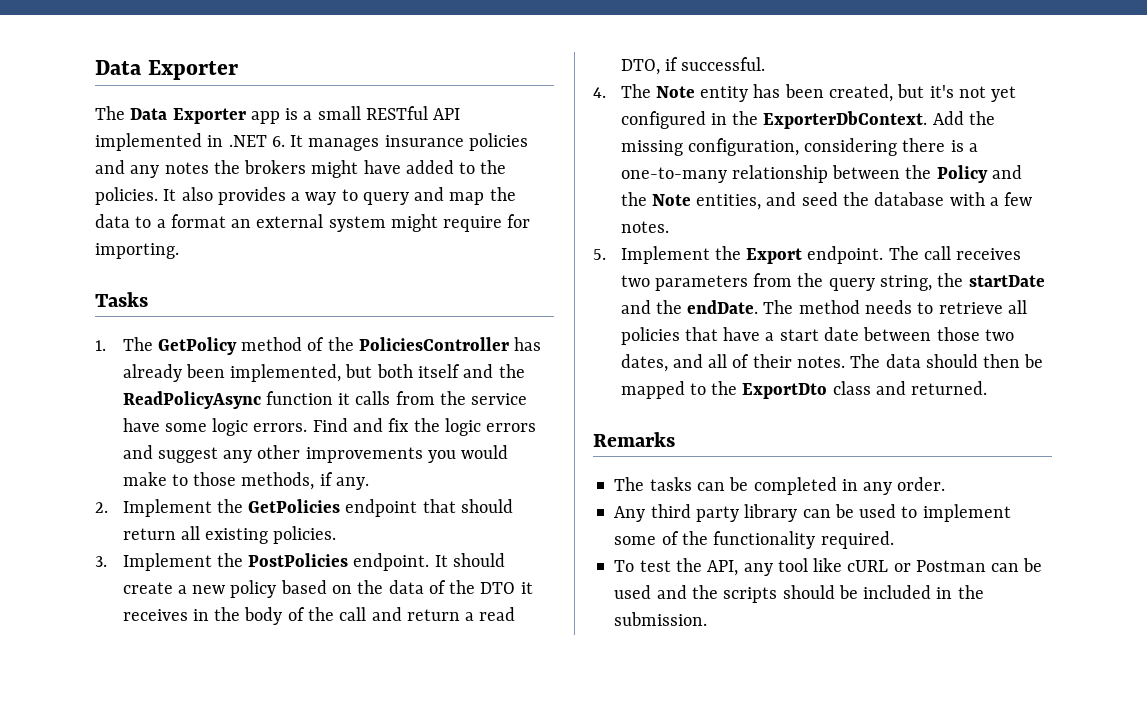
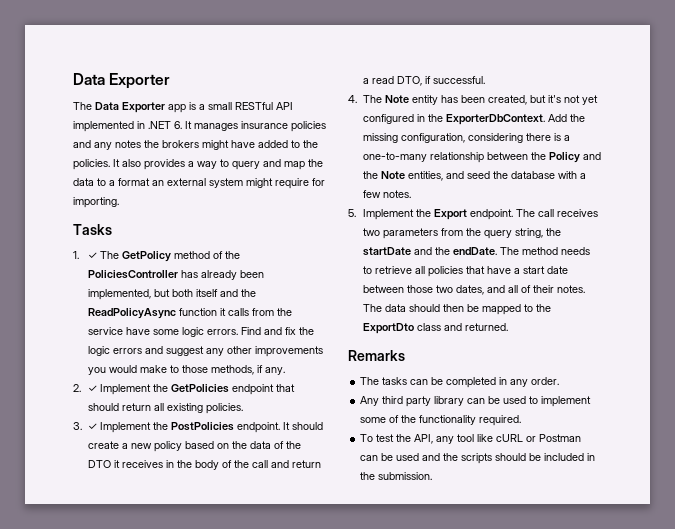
- 1. The GetPolicy method of the PoliciesController has already been implemented, but both itself and the ReadPolicyAsync function it calls from the service have some logic errors.
+ 1. ✓ The GetPolicy method of the PoliciesController has already been implemented, but both itself and the ReadPolicyAsync function it calls from the service have some logic errors.
- 2. Implement the GetPolicies endpoint that should return all existing policies.
+ 2. ✓ Implement the GetPolicies endpoint that should return all existing policies.
- 3. Implement the PostPolicies endpoint.
+ 3. ✓ Implement the PostPolicies endpoint.

